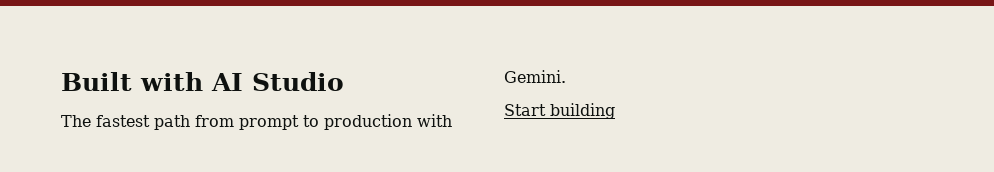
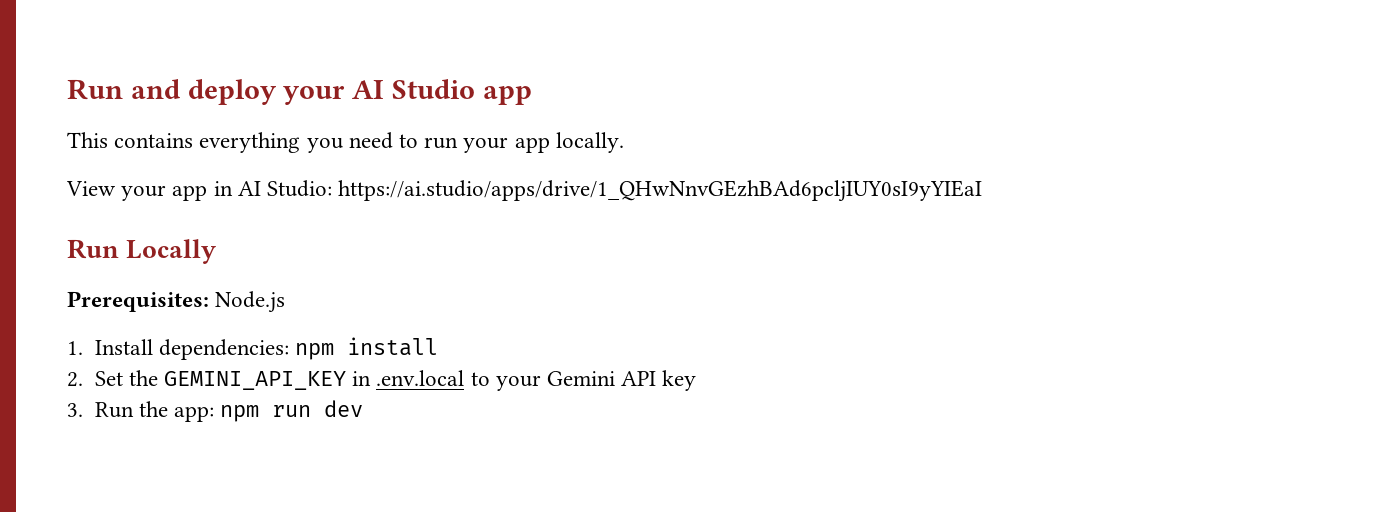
- Built with AI Studio
- The fastest path from prompt to production with Gemini.
- Start building
+ Run and deploy your AI Studio app
+ This contains everything you need to run your app locally.
+ View your app in AI Studio: https://ai.studio/apps/drive/1_QHwNnvGEzhBAd6pcljIUY0sI9yYIEaI
+ Run Locally
+ Prerequisites: Node.js
+ 1. Install dependencies: npm install
+ 2. Set the GEMINI_API_KEY in .env.local to your Gemini API key
+ 3. Run the app: npm run dev

